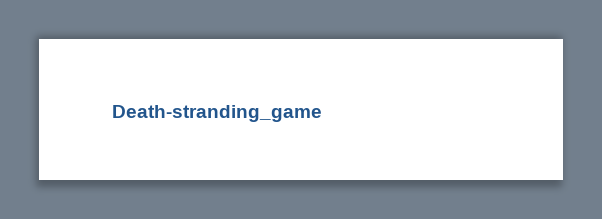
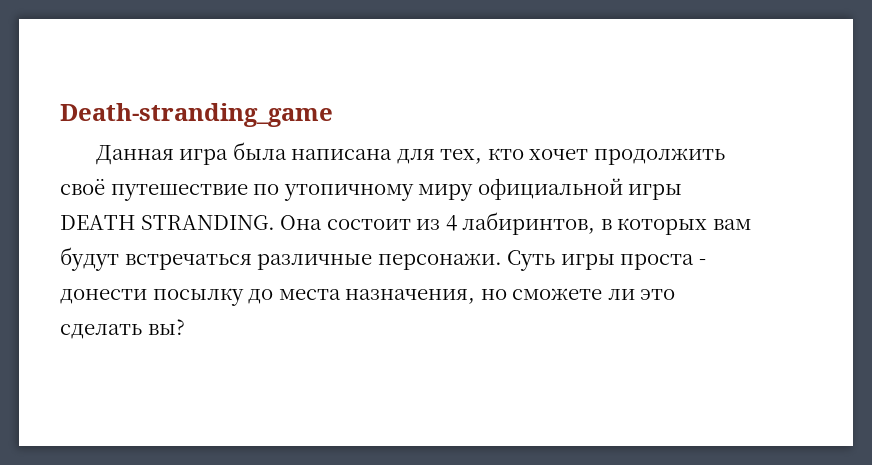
+ Данная игра была написана для тех, кто хочет продолжить своё путешествие по утопичному миру официальной игры DEATH STRANDING. Она состоит из 4 лабиринтов, в которых вам будут встречаться различные персонажи. Суть игры проста - донести посылку до места назначения, но сможете ли это сделать вы?

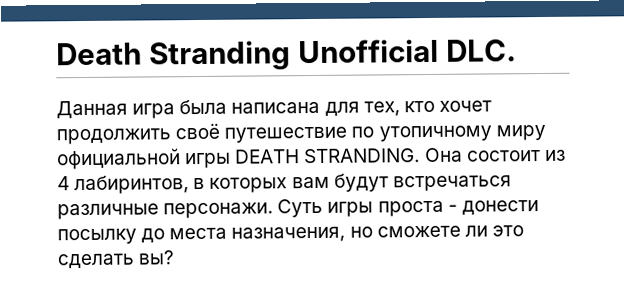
- Death-stranding_game
+ Death Stranding Unofficial DLC.

